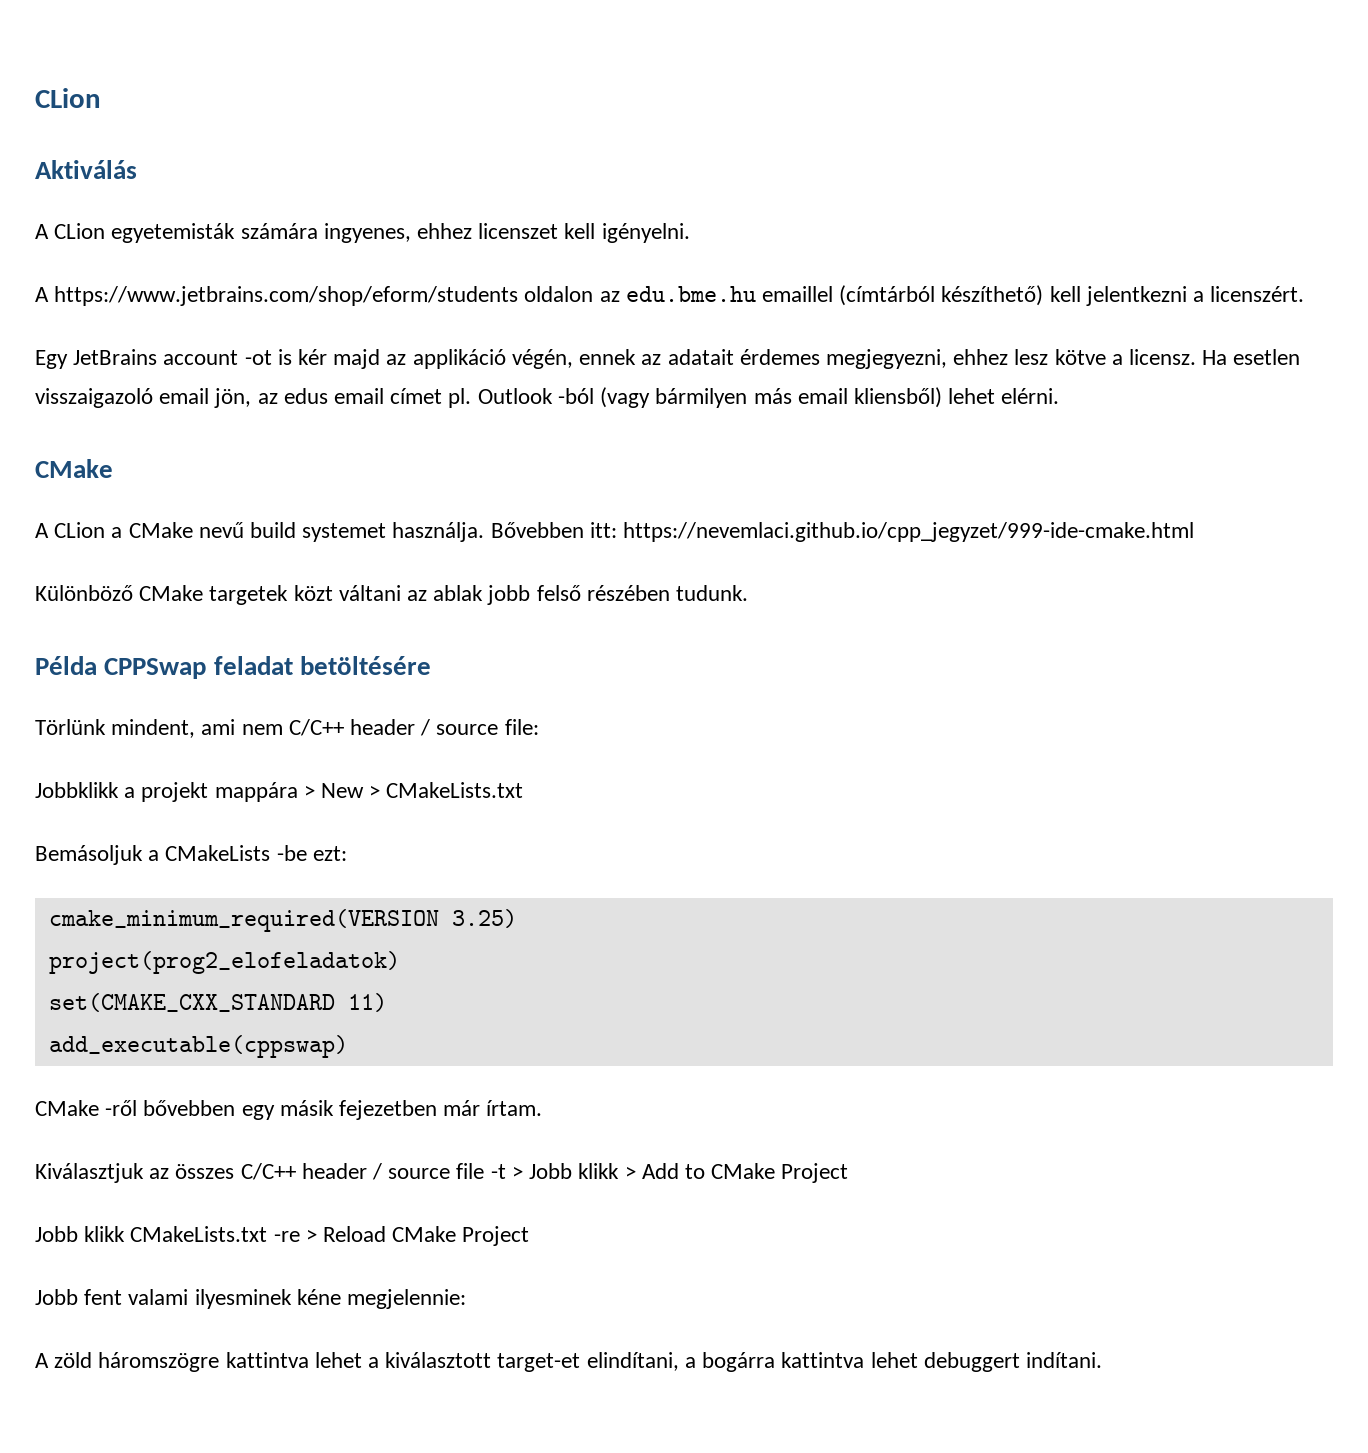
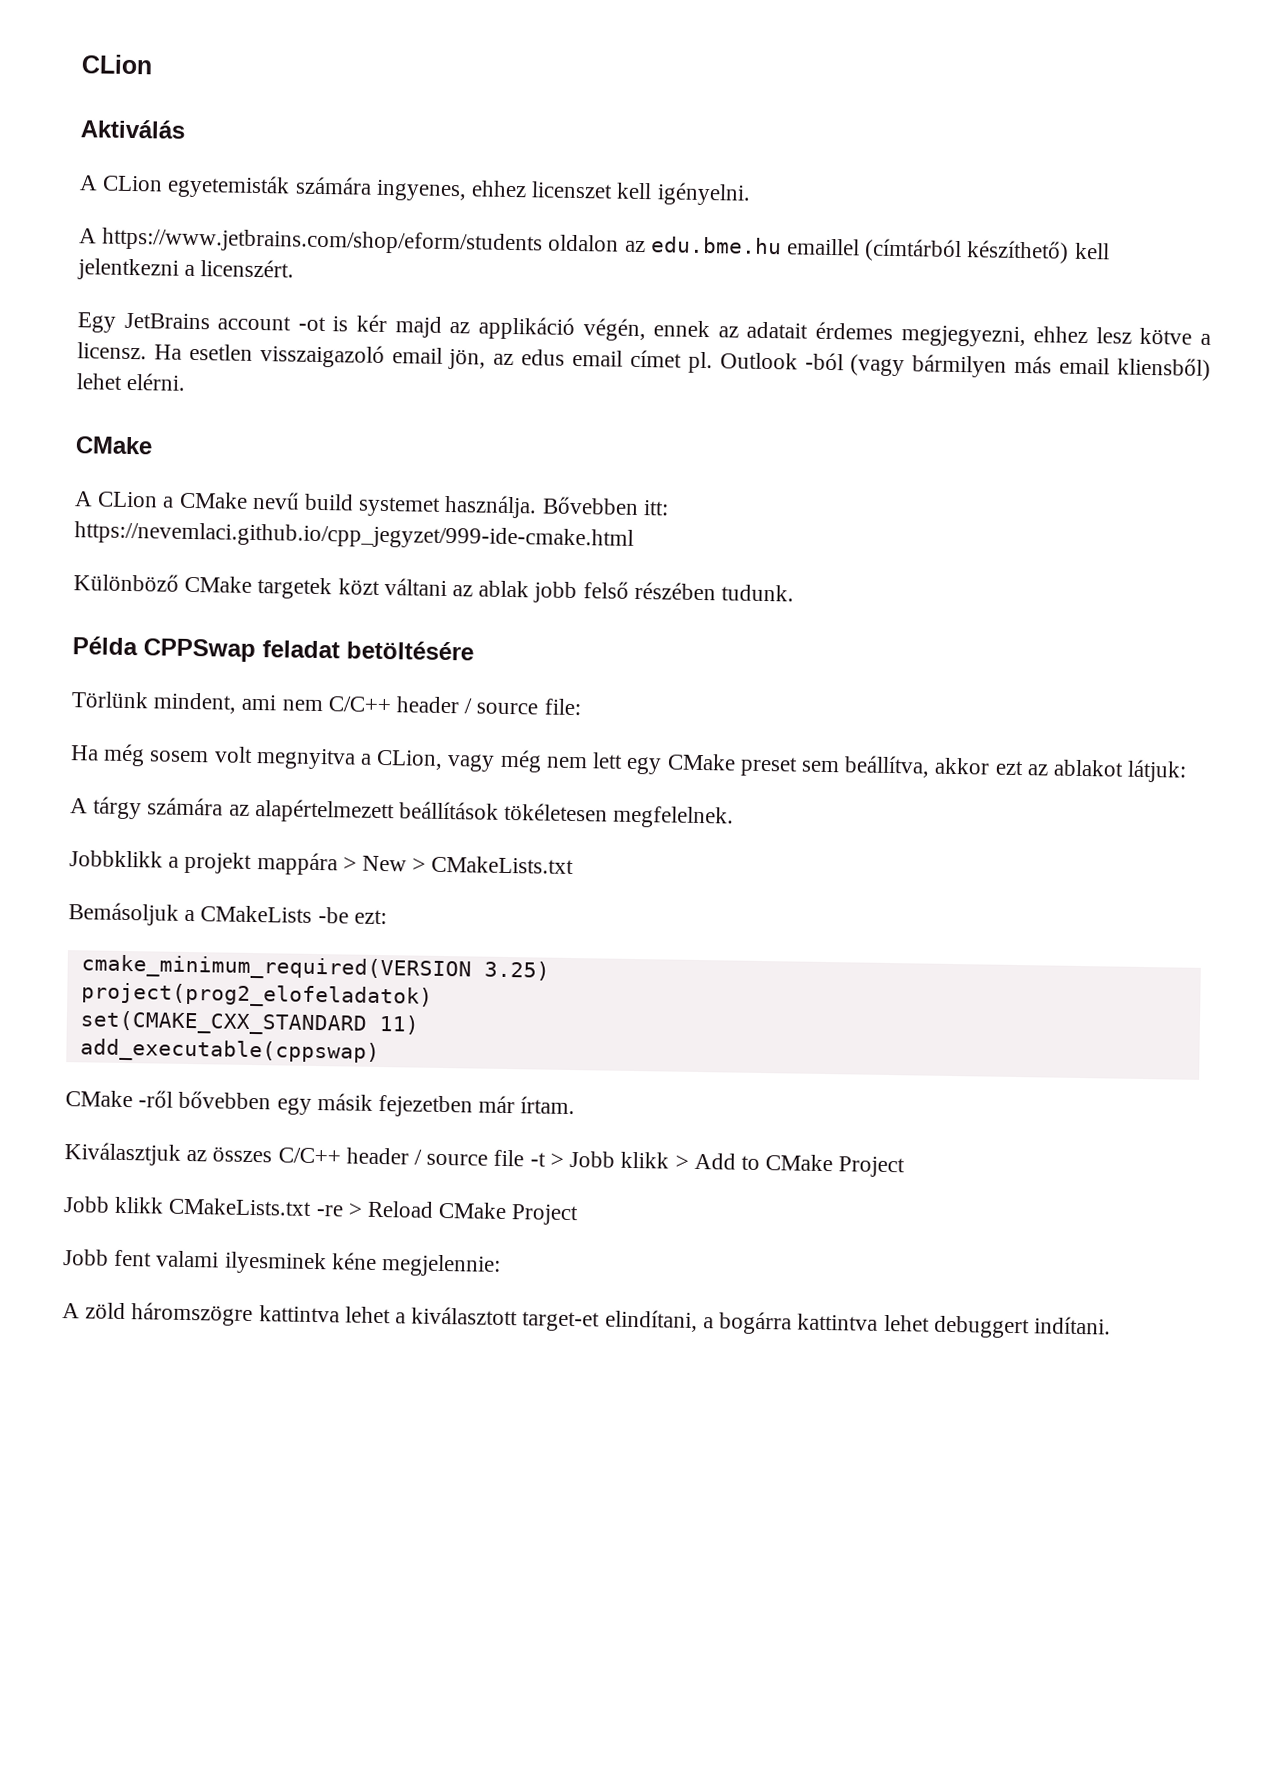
+ Ha még sosem volt megnyitva a CLion, vagy még nem lett egy CMake preset sem beállítva, akkor ezt az ablakot látjuk:
+ A tárgy számára az alapértelmezett beállítások tökéletesen megfelelnek.

